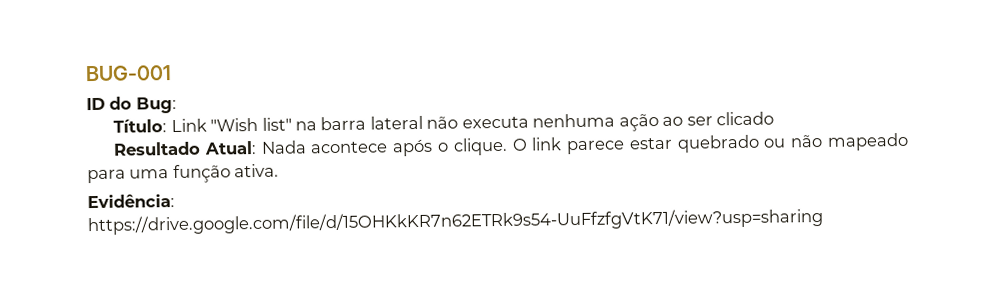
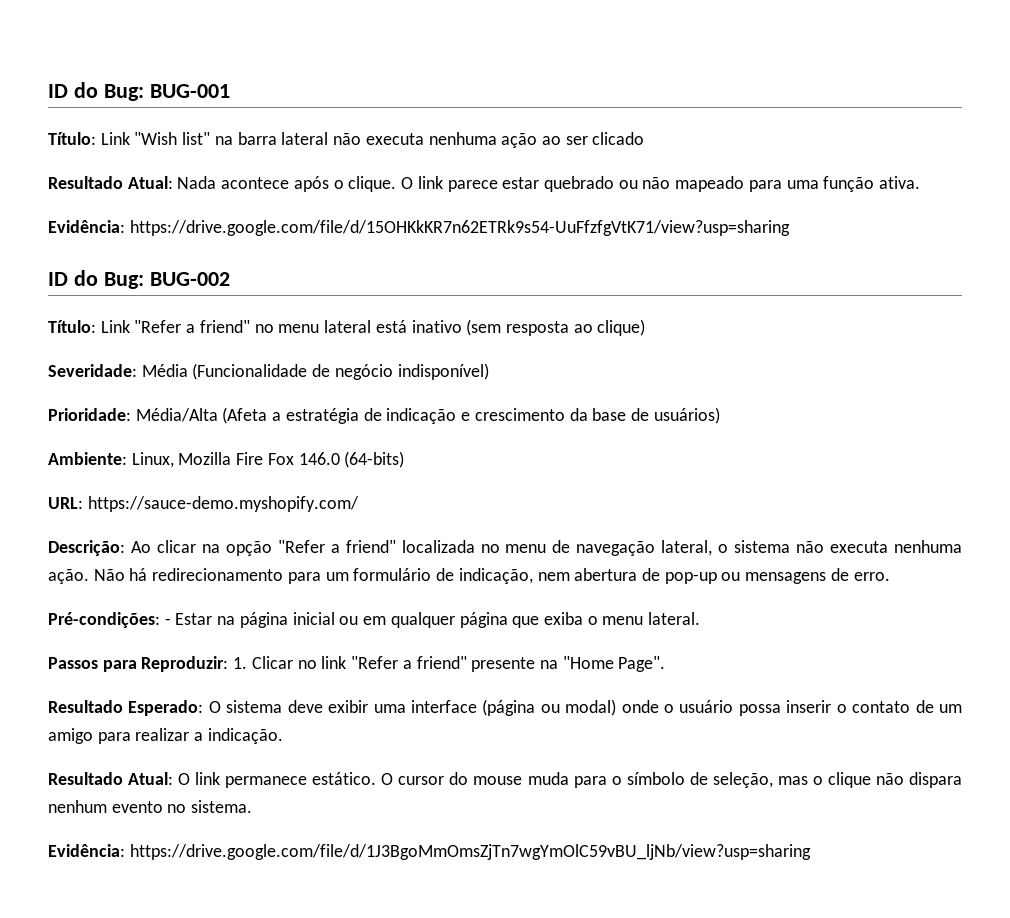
- BUG-001
- ID do Bug:
+ ID do Bug: BUG-001
+ ID do Bug: BUG-002
+ Título: Link "Refer a friend" no menu lateral está inativo (sem resposta ao clique)
+ Severidade: Média (Funcionalidade de negócio indisponível)
+ Prioridade: Média/Alta (Afeta a estratégia de indicação e crescimento da base de usuários)
+ Ambiente: Linux, Mozilla Fire Fox 146.0 (64-bits)
+ URL: https://sauce-demo.myshopify.com/
+ Descrição: Ao clicar na opção "Refer a friend" localizada no menu de navegação lateral, o sistema não executa nenhuma ação. Não há redirecionamento para um formulário de indicação, nem abertura de pop-up ou mensagens de erro.
+ Pré-condições: - Estar na página inicial ou em qualquer página que exiba o menu lateral.
+ Passos para Reproduzir: 1. Clicar no link "Refer a friend" presente na "Home Page".
+ Resultado Esperado: O sistema deve exibir uma interface (página ou modal) onde o usuário possa inserir o contato de um amigo para realizar a indicação.
+ Resultado Atual: O link permanece estático. O cursor do mouse muda para o símbolo de seleção, mas o clique não dispara nenhum evento no sistema.
+ Evidência: https://drive.google.com/file/d/1J3BgoMmOmsZjTn7wgYmOlC59vBU_ljNb/view?usp=sharing

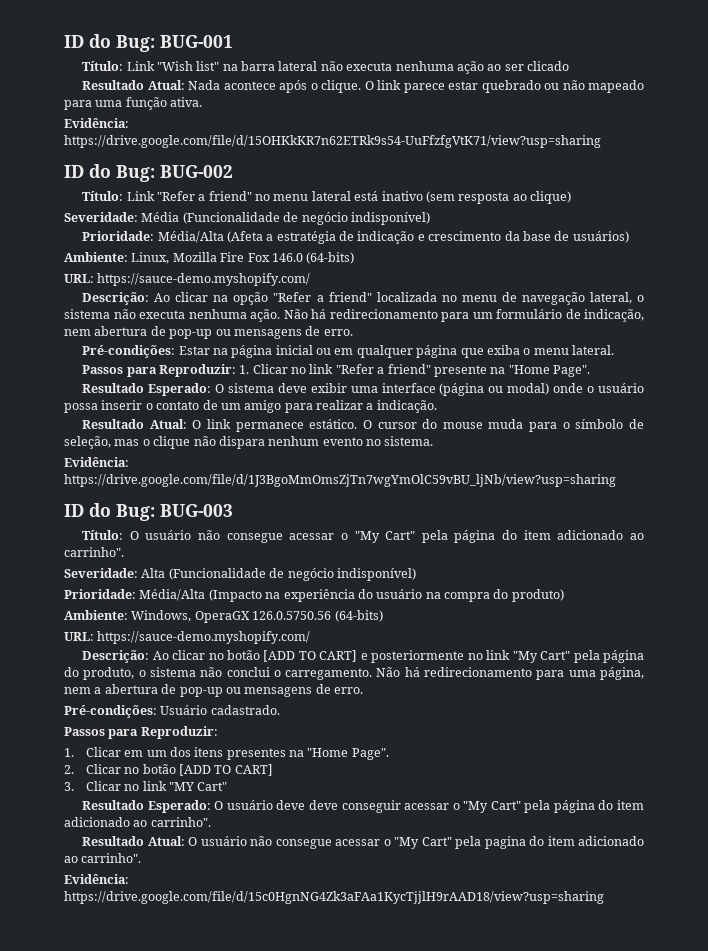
- Pré-condições: - Estar na página inicial ou em qualquer página que exiba o menu lateral.
+ Pré-condições: Estar na página inicial ou em qualquer página que exiba o menu lateral.
+ ID do Bug: BUG-003
+ Título: O usuário não consegue acessar o "My Cart" pela página do item adicionado ao carrinho".
+ Severidade: Alta (Funcionalidade de negócio indisponível)
+ Prioridade: Média/Alta (Impacto na experiência do usuário na compra do produto)
+ Ambiente: Windows, OperaGX 126.0.5750.56 (64-bits)
+ URL: https://sauce-demo.myshopify.com/
+ Descrição: Ao clicar no botão [ADD TO CART] e posteriormente no link "My Cart" pela página do produto, o sistema não conclui o carregamento. Não há redirecionamento para uma página, nem a abertura de pop-up ou mensagens de erro.
+ Pré-condições: Usuário cadastrado.
+ Passos para Reproduzir:
+ 1. Clicar em um dos itens presentes na "Home Page".
+ 2. Clicar no botão [ADD TO CART]
+ 3. Clicar no link "MY Cart"
+ Resultado Esperado: O usuário deve deve conseguir acessar o "My Cart" pela página do item adicionado ao carrinho".
+ Resultado Atual: O usuário não consegue acessar o "My Cart" pela pagina do item adicionado ao carrinho".
+ Evidência: https://drive.google.com/file/d/15c0HgnNG4Zk3aFAa1KycTjjlH9rAAD18/view?usp=sharing

